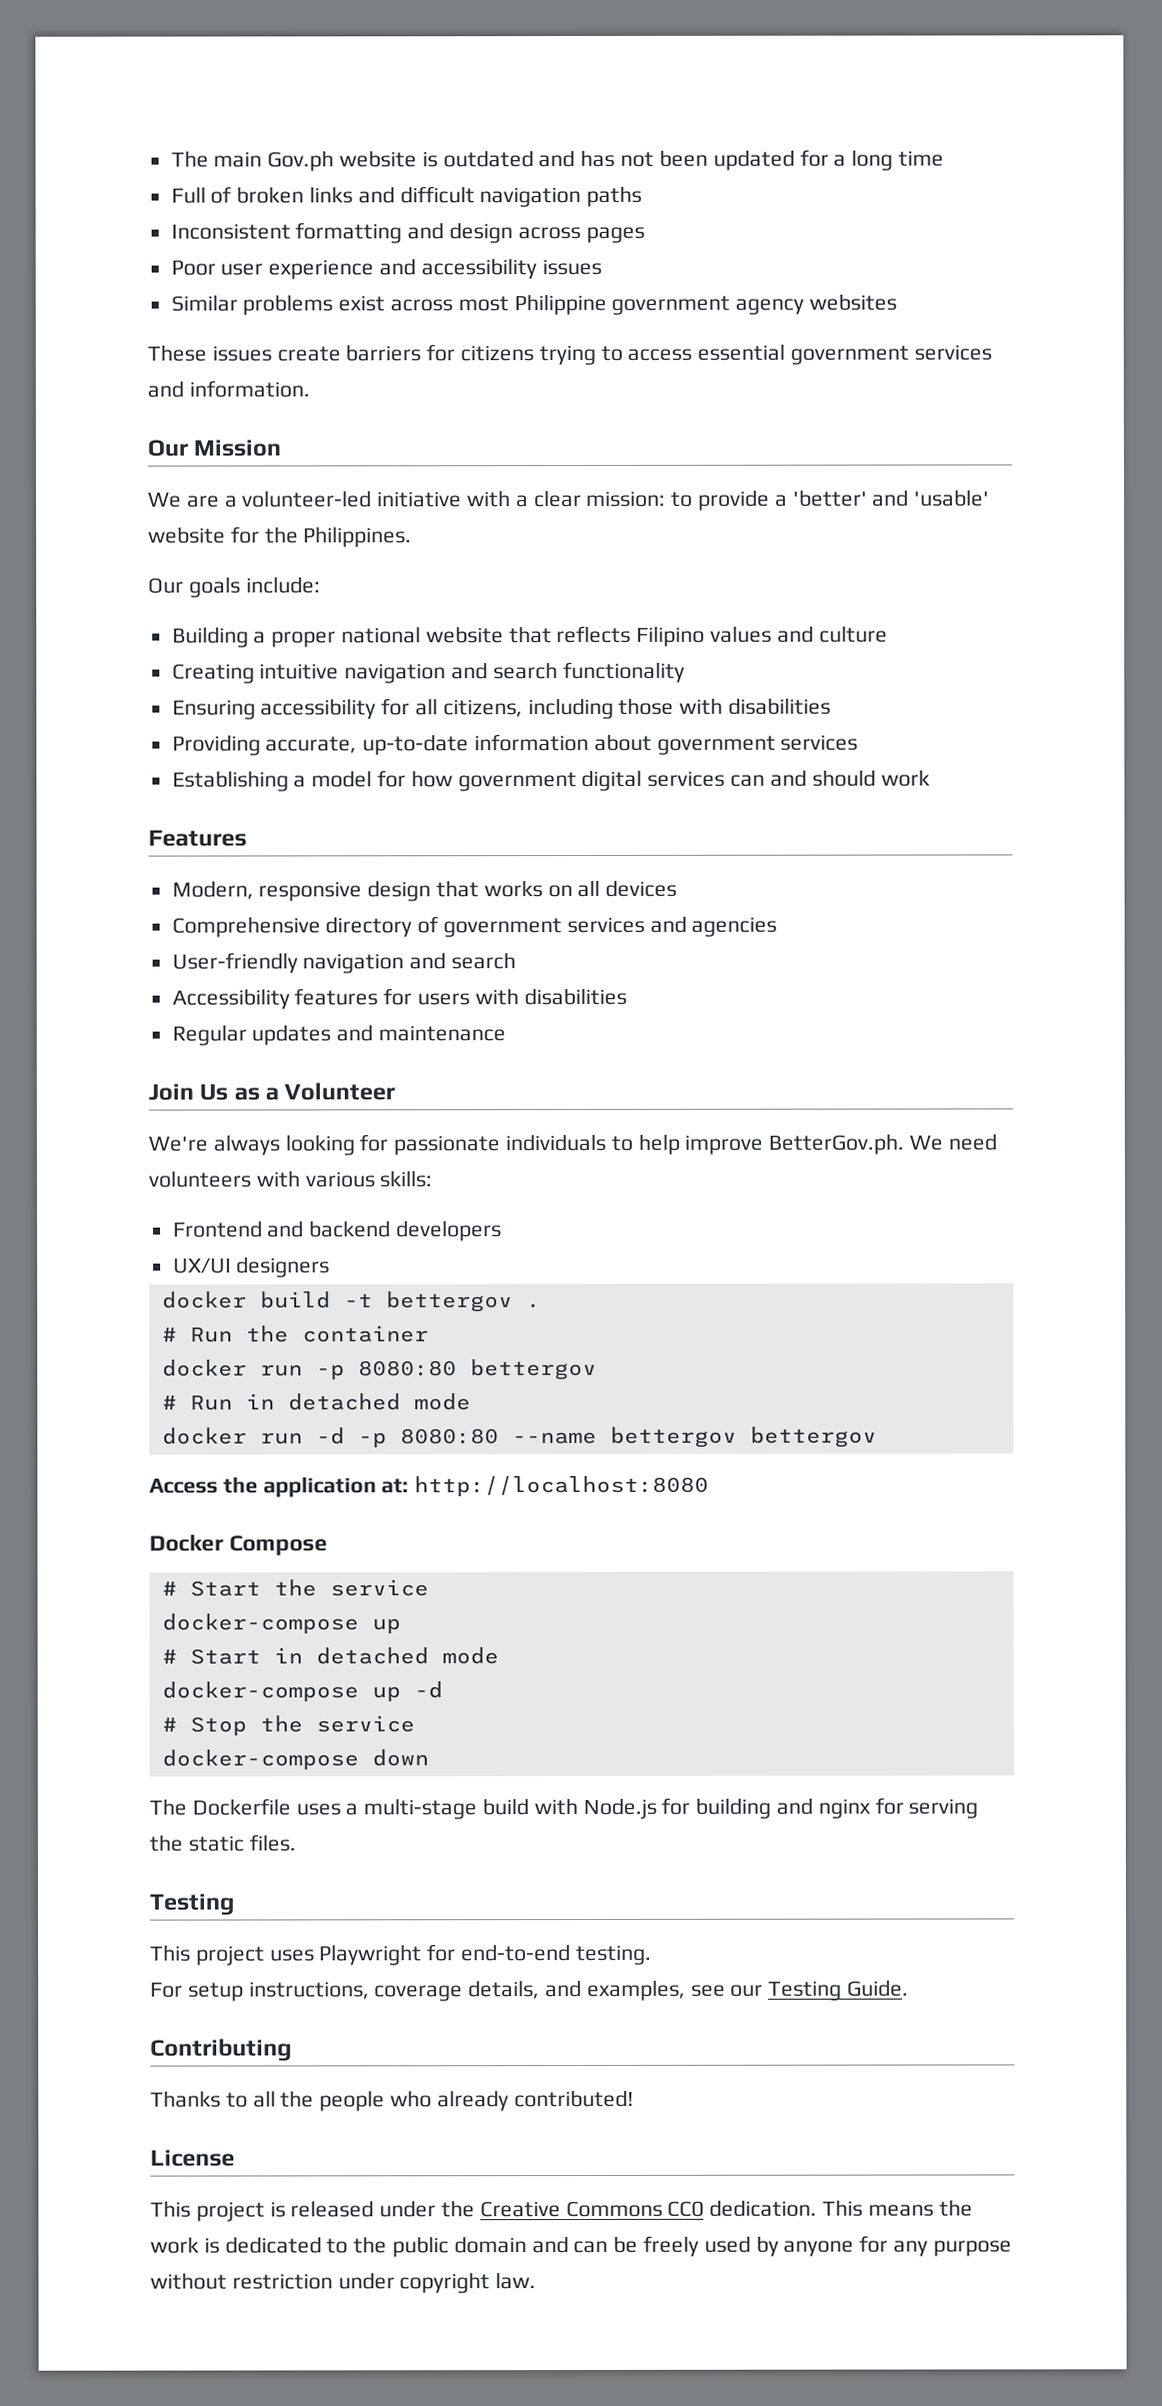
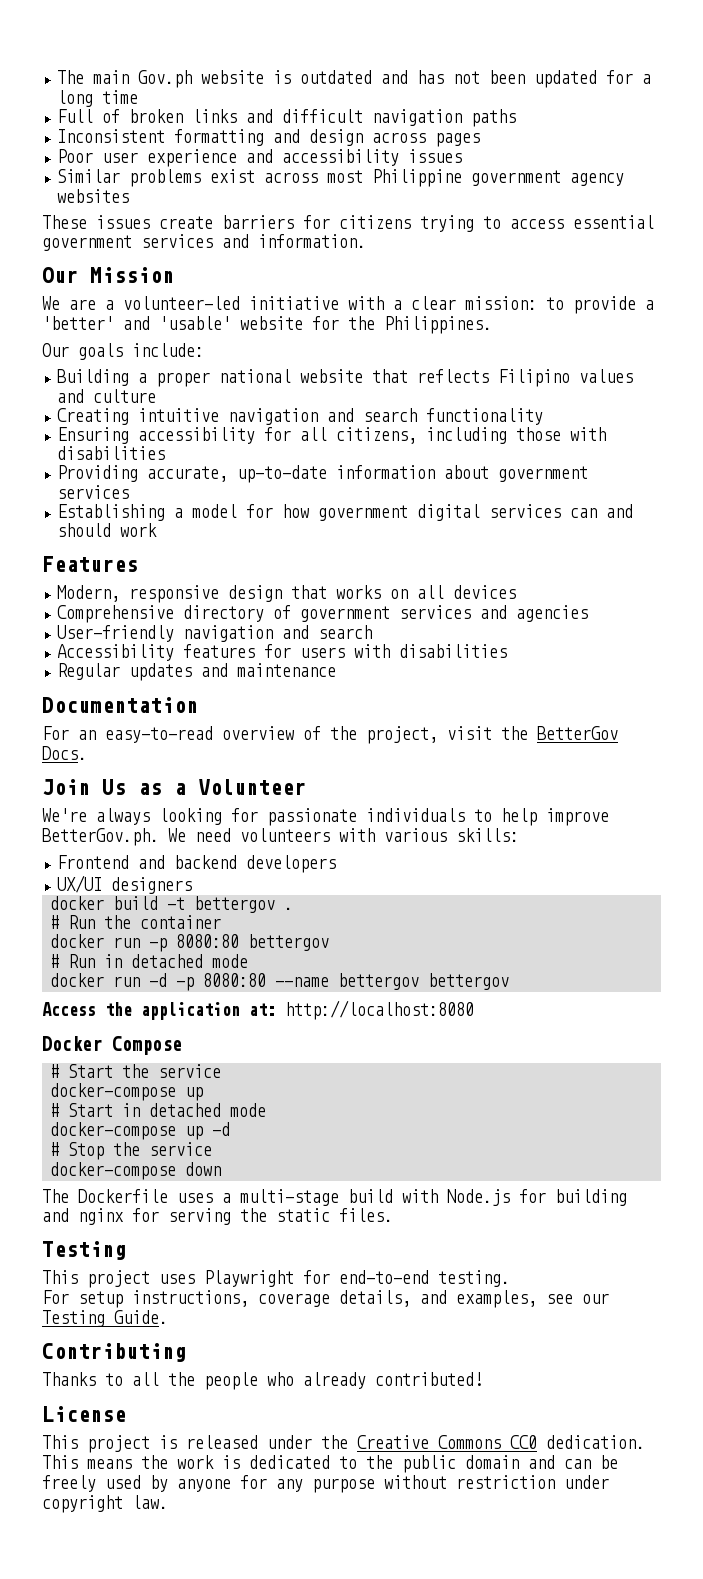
+ Documentation
+ For an easy-to-read overview of the project, visit the BetterGov Docs.

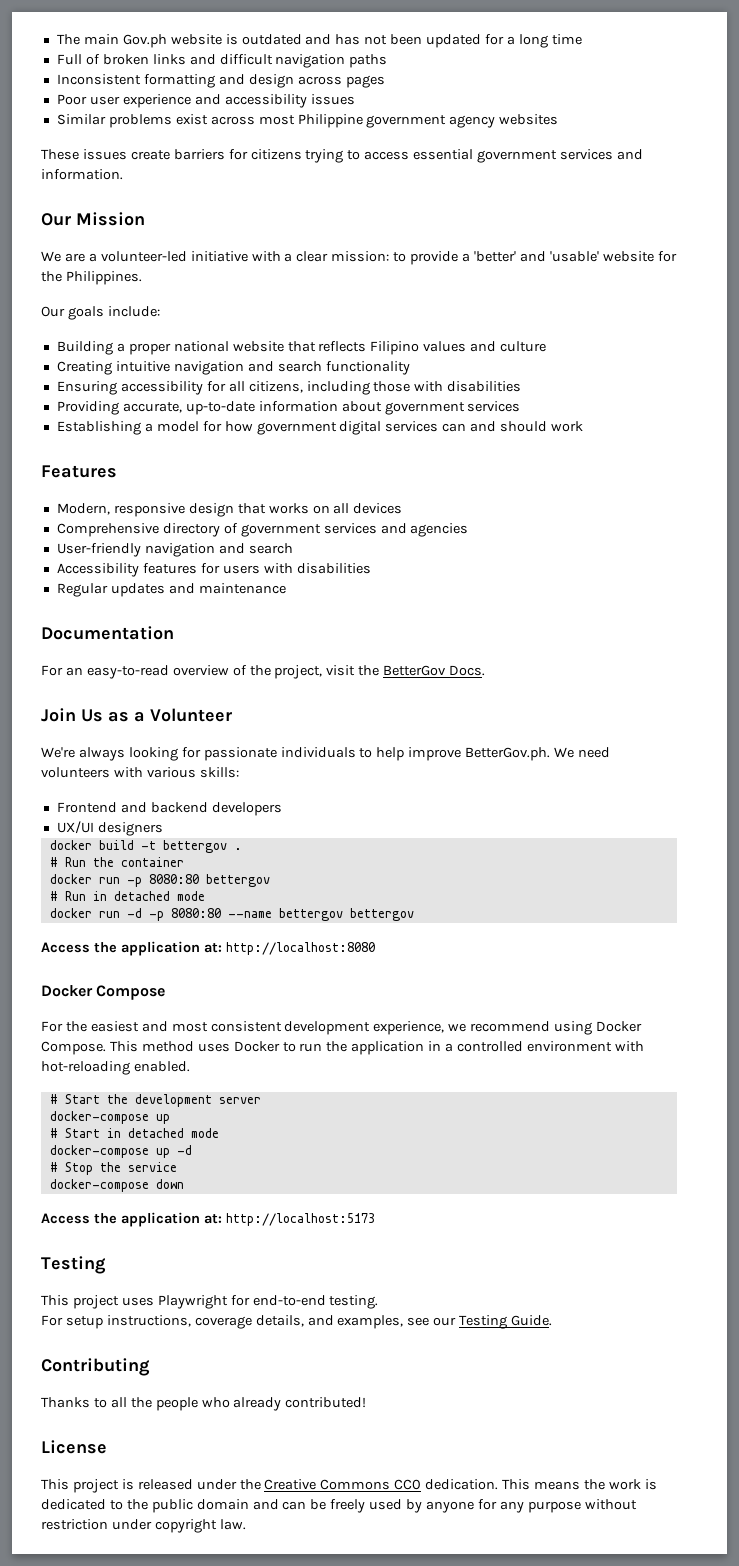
+ For the easiest and most consistent development experience, we recommend using Docker Compose. This method uses Docker to run the application in a controlled environment with hot-reloading enabled.
- # Start the service
+ # Start the development server
- The Dockerfile uses a multi-stage build with Node.js for building and nginx for serving the static files.
+ Access the application at: http://localhost:5173

